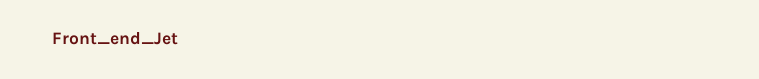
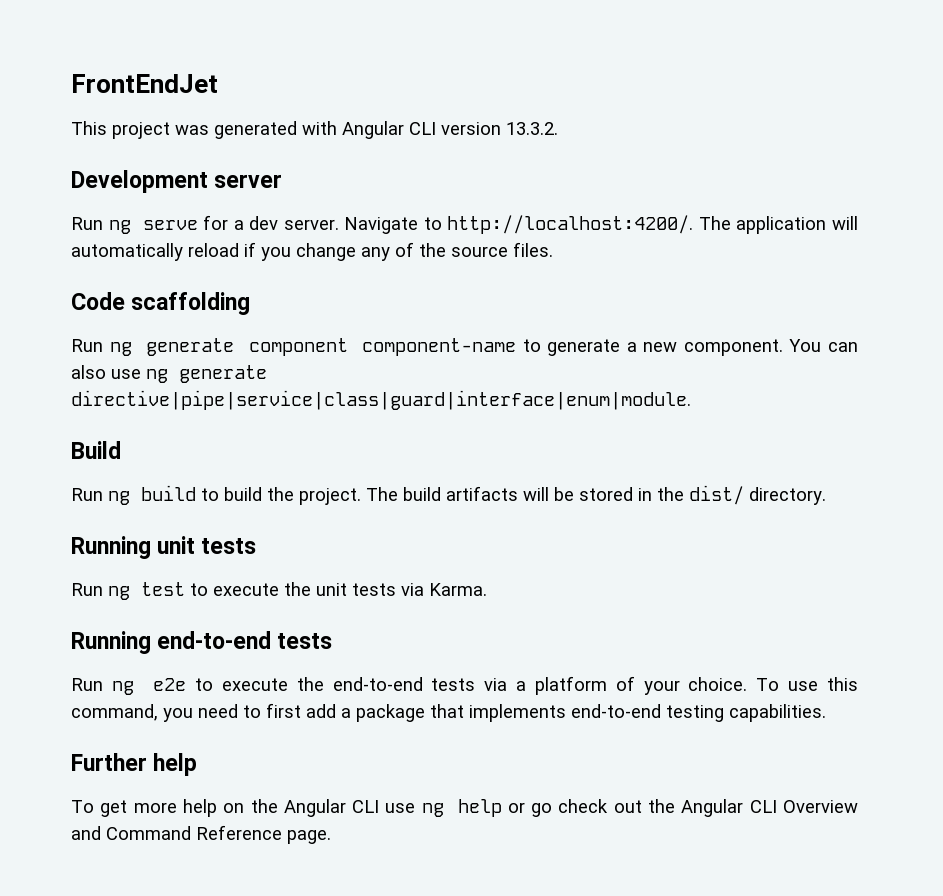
- Front_end_Jet
+ FrontEndJet
+ This project was generated with Angular CLI version 13.3.2.
+ Development server
+ Run ng serve for a dev server. Navigate to http://localhost:4200/. The application will automatically reload if you change any of the source files.
+ Code scaffolding
+ Run ng generate component component-name to generate a new component. You can also use ng generate directive|pipe|service|class|guard|interface|enum|module.
+ Build
+ Run ng build to build the project. The build artifacts will be stored in the dist/ directory.
+ Running unit tests
+ Run ng test to execute the unit tests via Karma.
+ Running end-to-end tests
+ Run ng e2e to execute the end-to-end tests via a platform of your choice. To use this command, you need to first add a package that implements end-to-end testing capabilities.
+ Further help
+ To get more help on the Angular CLI use ng help or go check out the Angular CLI Overview and Command Reference page.

